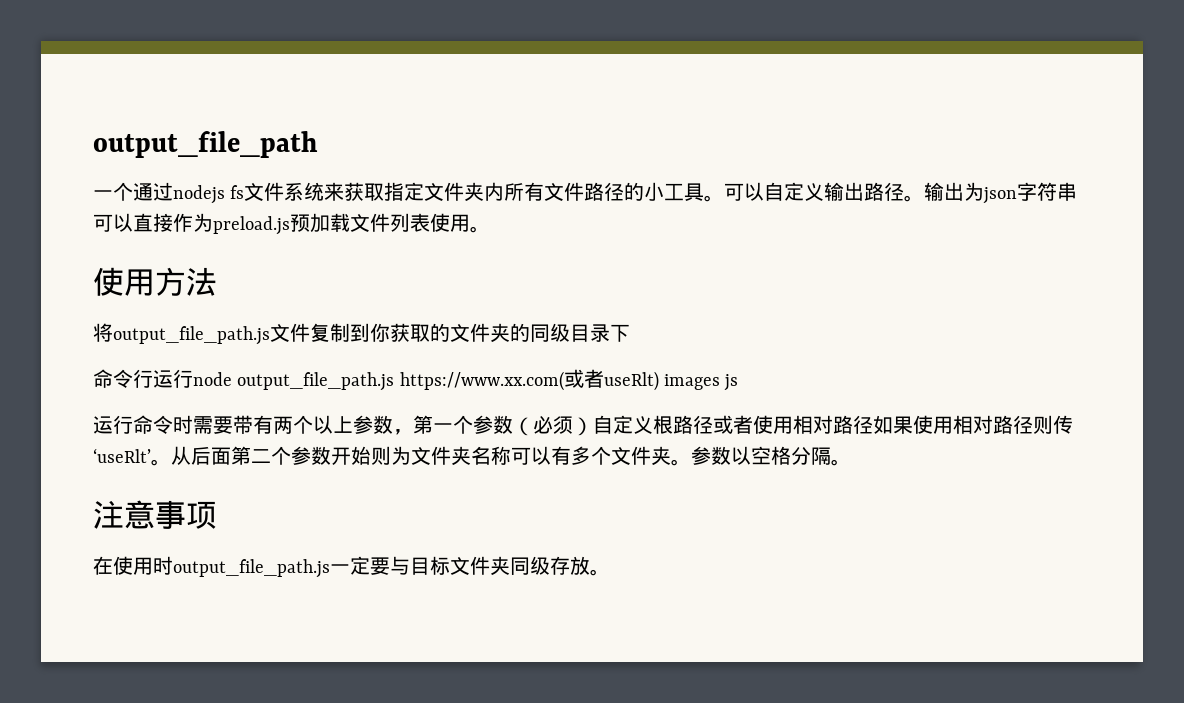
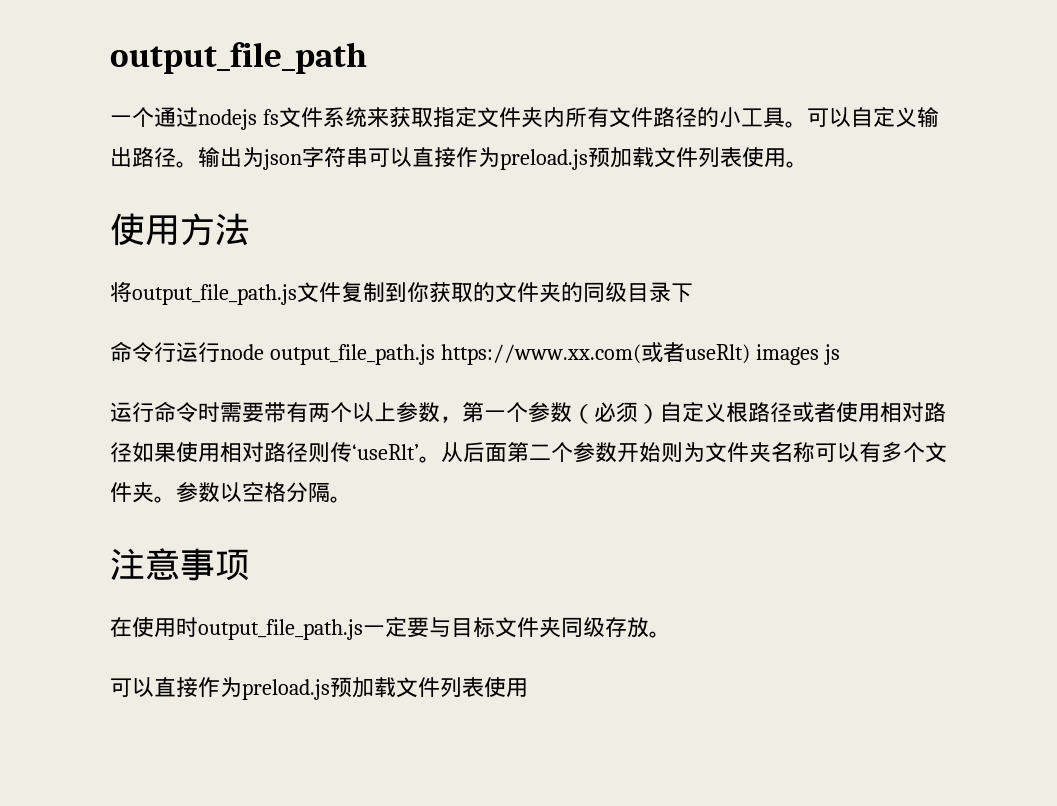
  在使用时output_file_path.js一定要与目标文件夹同级存放。
+ 可以直接作为preload.js预加载文件列表使用

